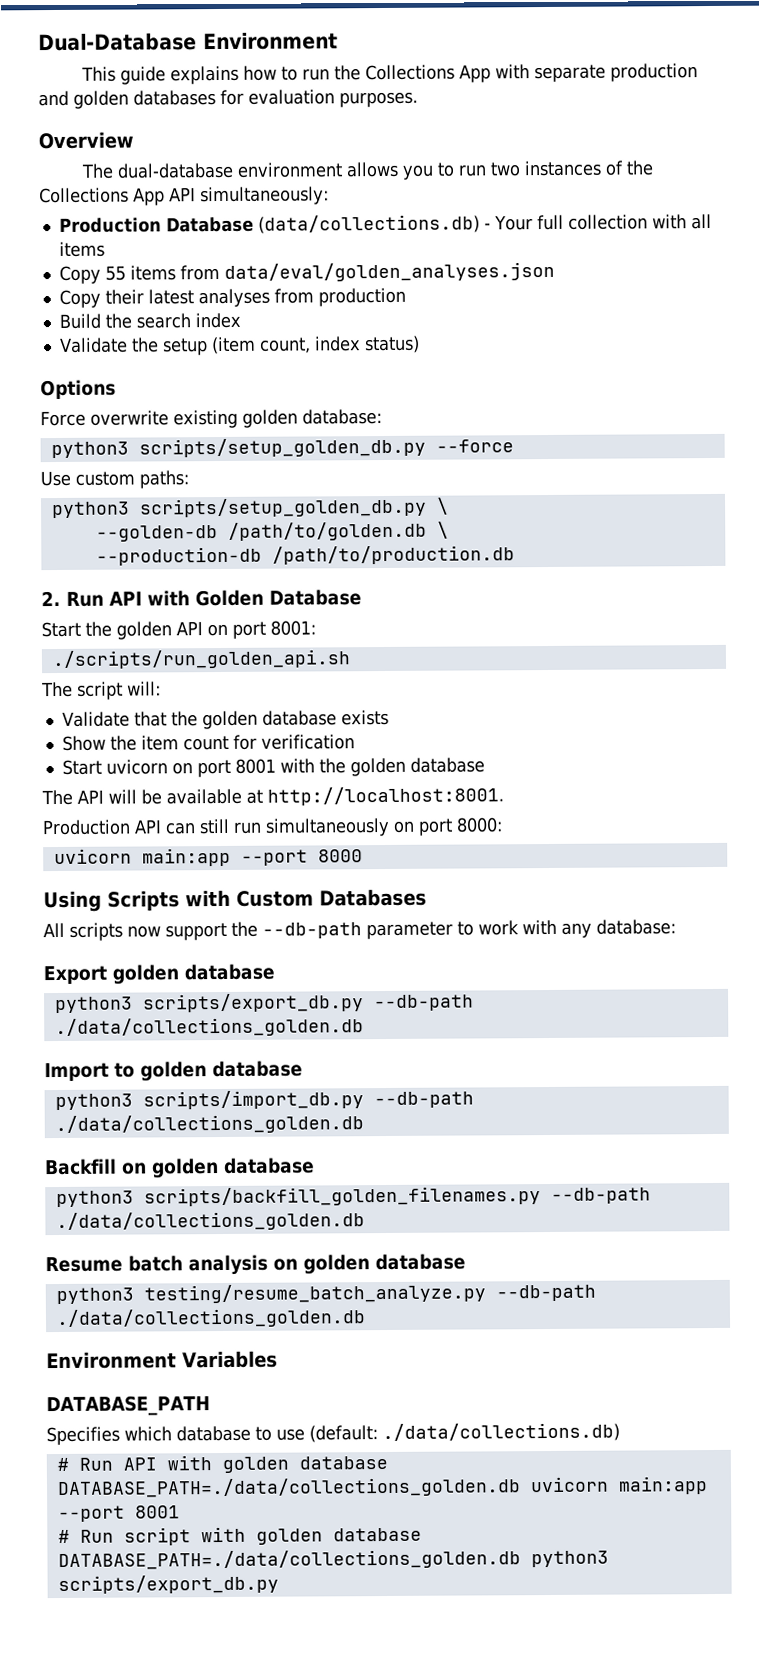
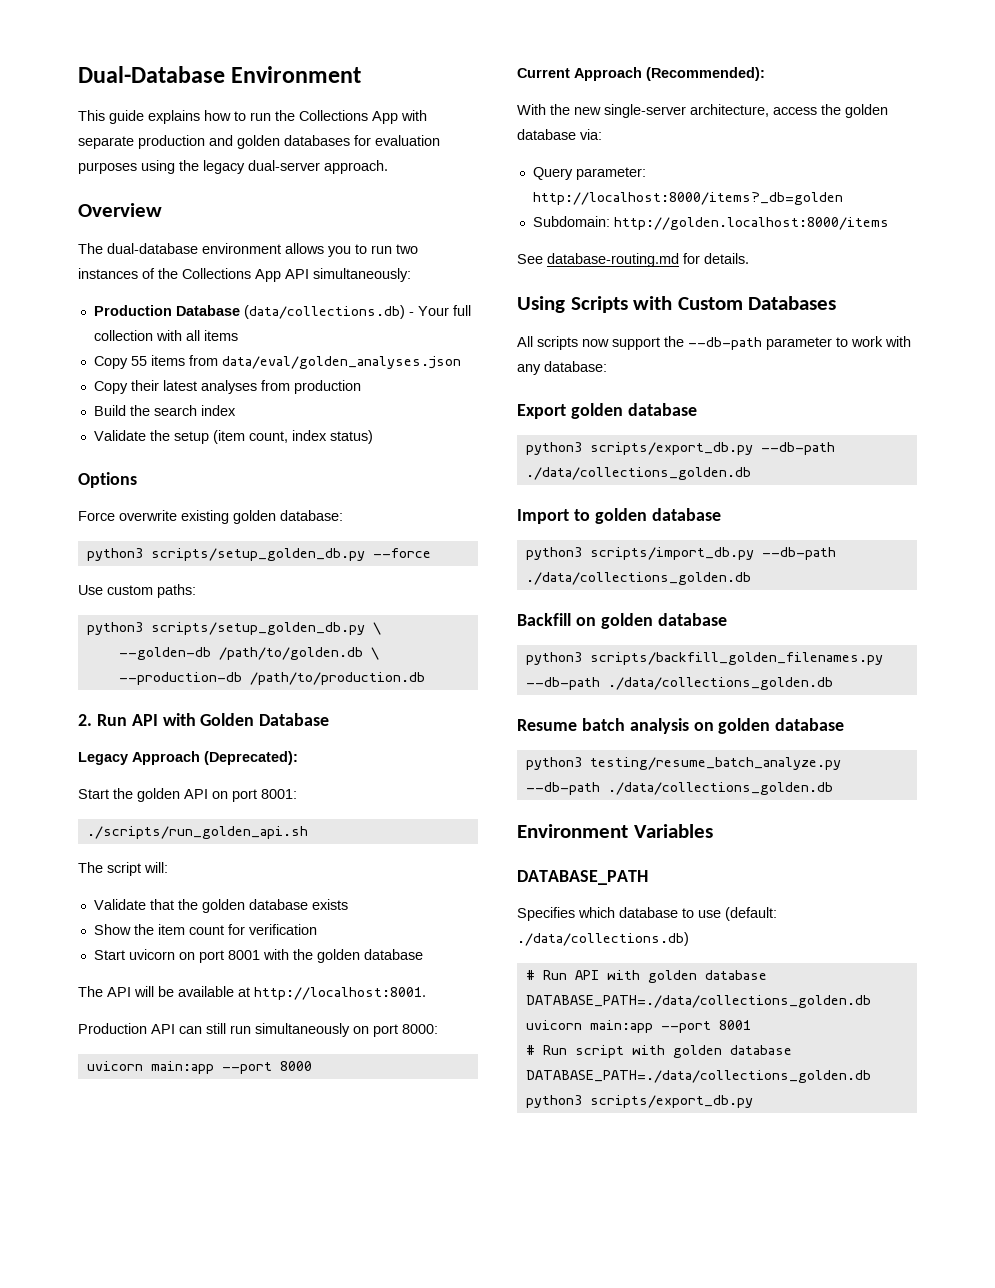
- This guide explains how to run the Collections App with separate production and golden databases for evaluation purposes.
+ This guide explains how to run the Collections App with separate production and golden databases for evaluation purposes using the legacy dual-server approach.
+ Legacy Approach (Deprecated):
+ Current Approach (Recommended):
+ With the new single-server architecture, access the golden database via:
+ Query parameter: http://localhost:8000/items?_db=golden
+ Subdomain: http://golden.localhost:8000/items
+ See database-routing.md for details.

